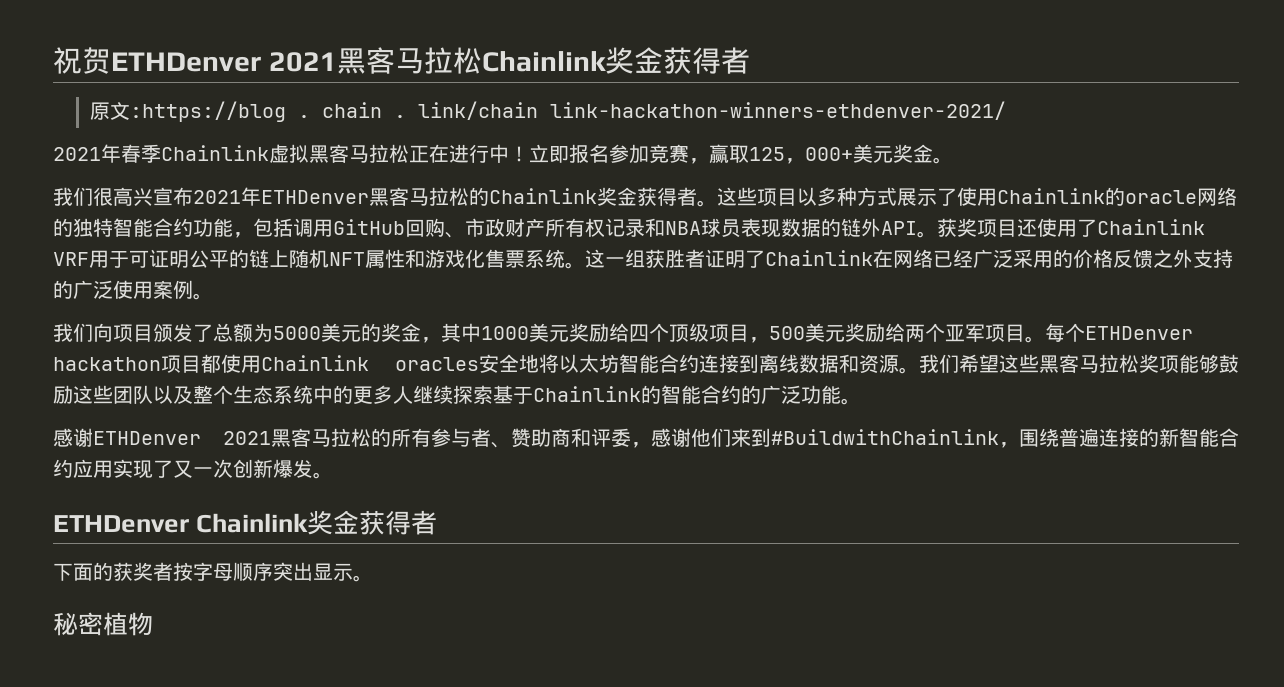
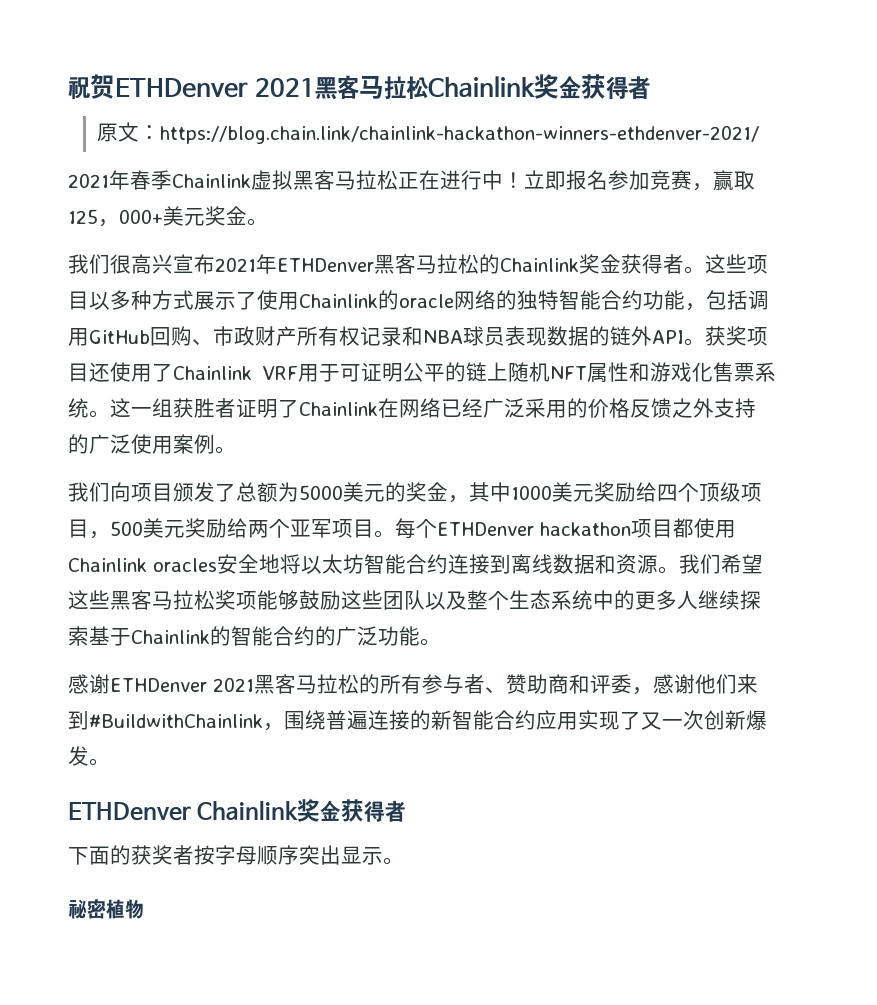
- 原文:https://blog . chain . link/chain link-hackathon-winners-ethdenver-2021/
+ 原文：https://blog.chain.link/chainlink-hackathon-winners-ethdenver-2021/

